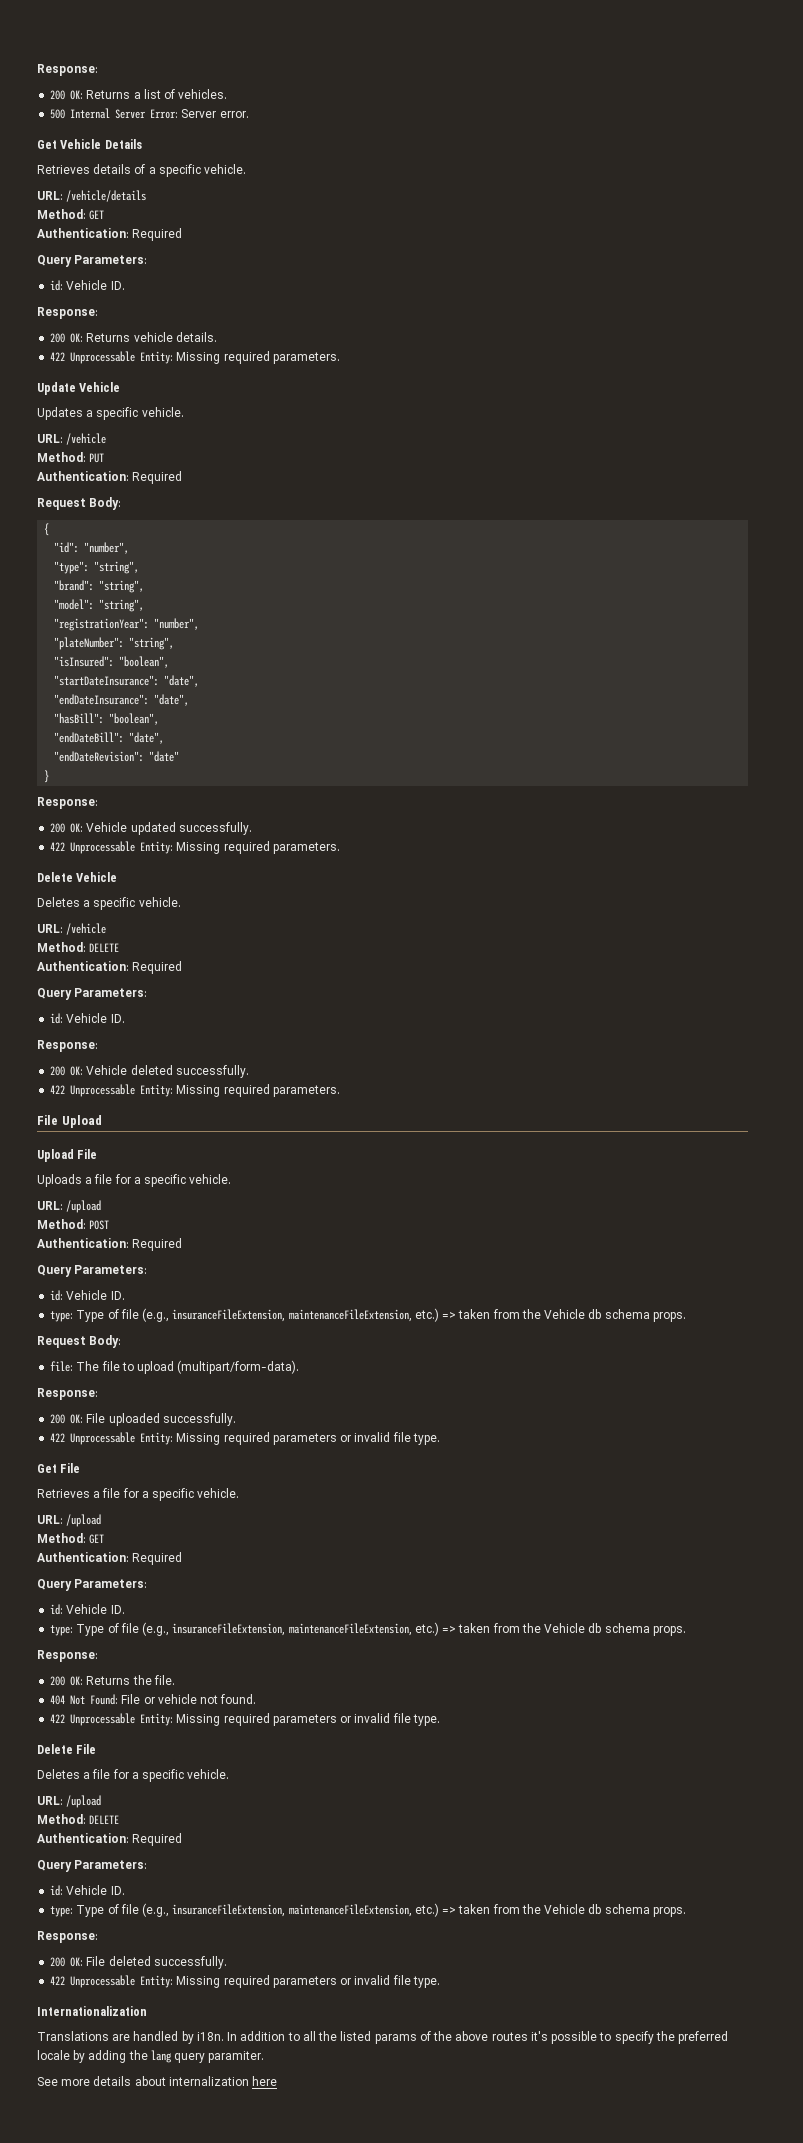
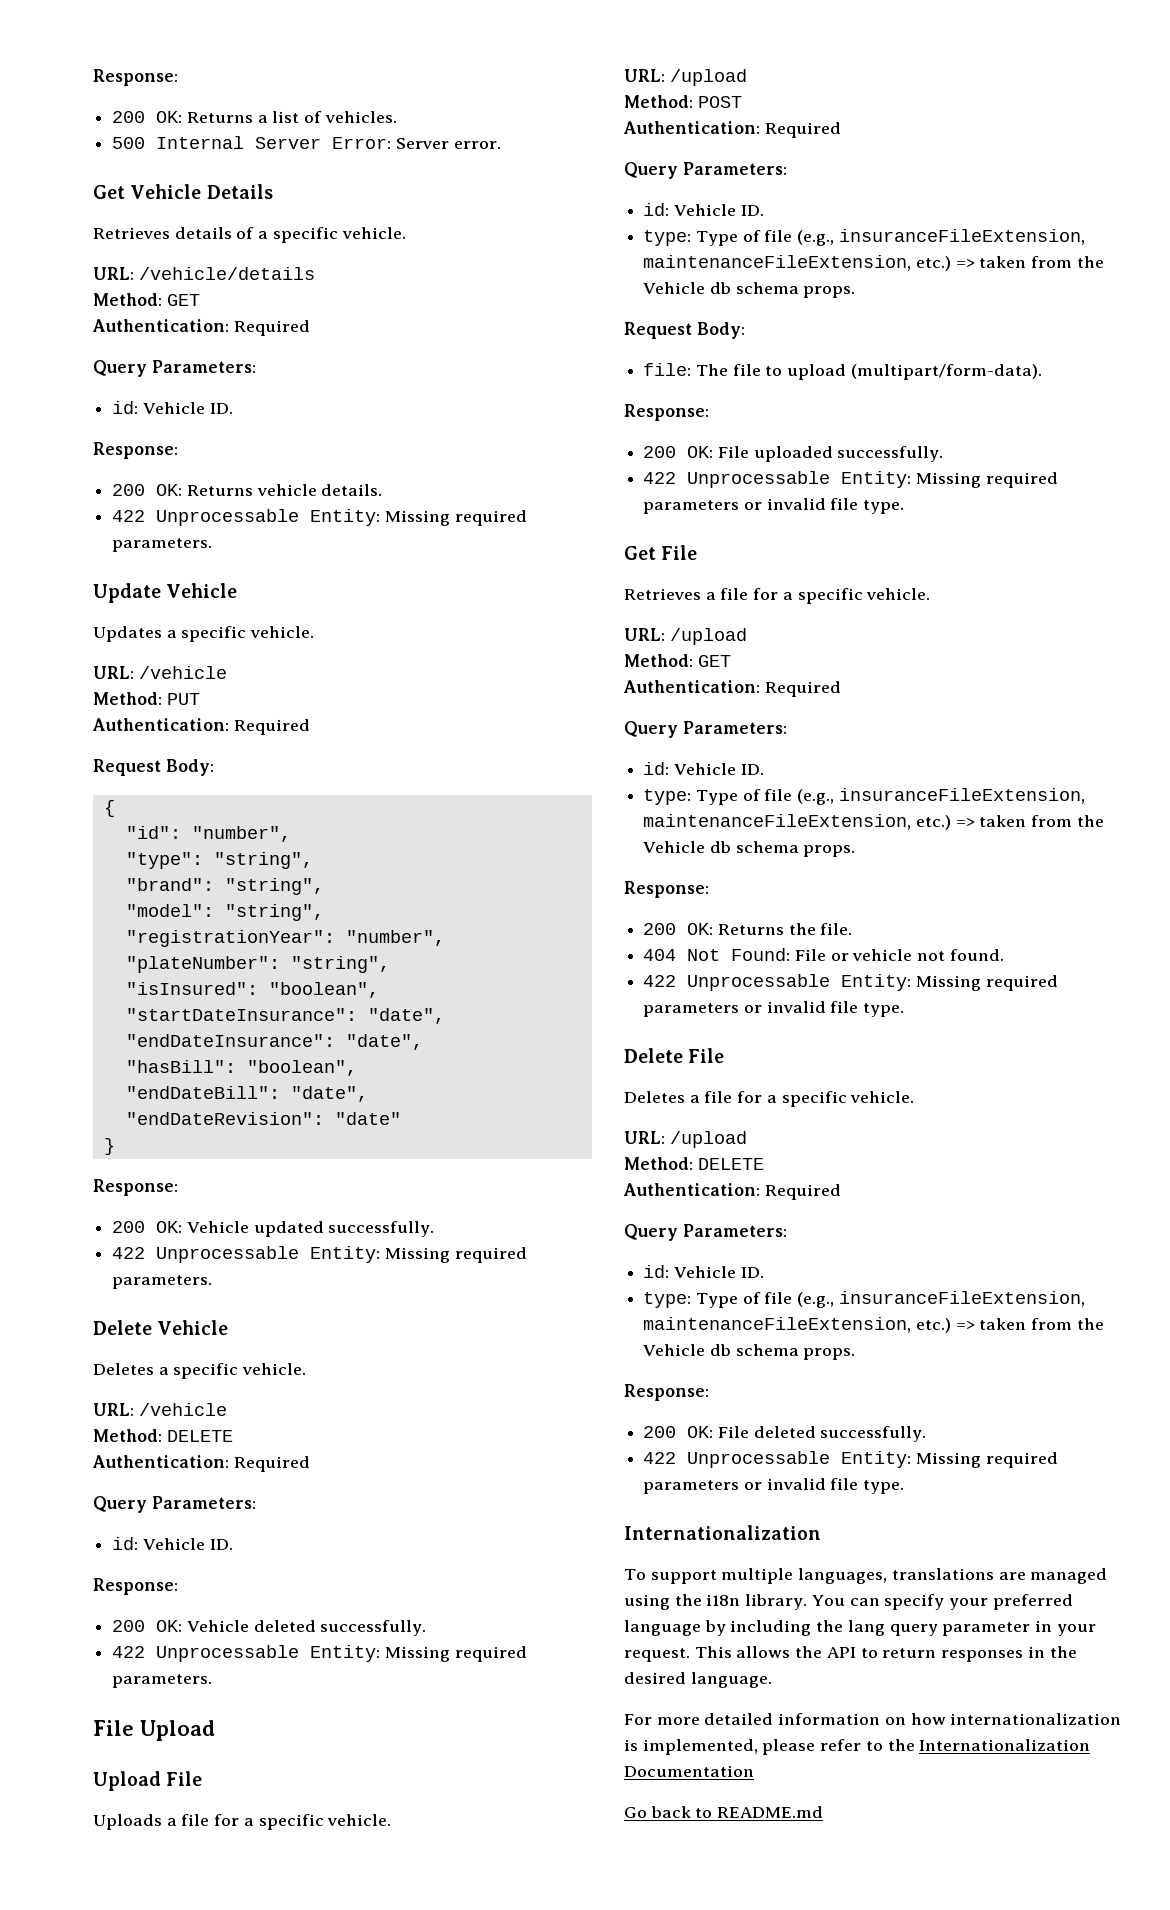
- Translations are handled by i18n. In addition to all the listed params of the above routes it's possible to specify the preferred locale by adding the lang query paramiter.
- See more details about internalization here
+ To support multiple languages, translations are managed using the i18n library. You can specify your preferred language by including the lang query parameter in your request. This allows the API to return responses in the desired language.
+ For more detailed information on how internationalization is implemented, please refer to the Internationalization Documentation
+ Go back to README.md

